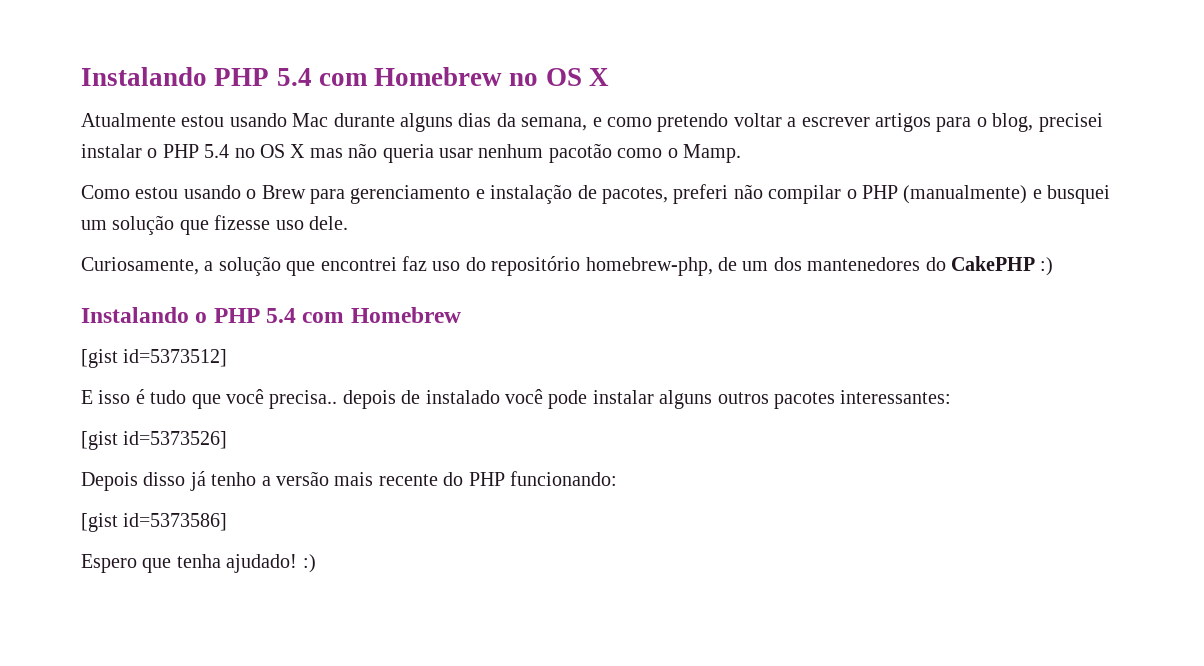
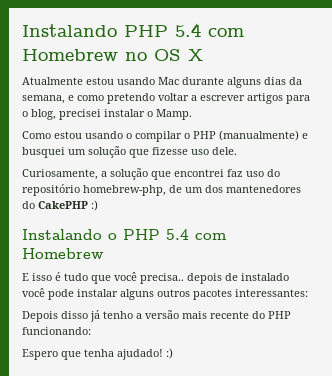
- Atualmente estou usando Mac durante alguns dias da semana, e como pretendo voltar a escrever artigos para o blog, precisei instalar o PHP 5.4 no OS X mas não queria usar nenhum pacotão como o Mamp.
+ Atualmente estou usando Mac durante alguns dias da semana, e como pretendo voltar a escrever artigos para o blog, precisei instalar o Mamp.
- Como estou usando o Brew para gerenciamento e instalação de pacotes, preferi não compilar o PHP (manualmente) e busquei um solução que fizesse uso dele.
+ Como estou usando o compilar o PHP (manualmente) e busquei um solução que fizesse uso dele.
- [gist id=5373512]
- [gist id=5373526]
- [gist id=5373586]

